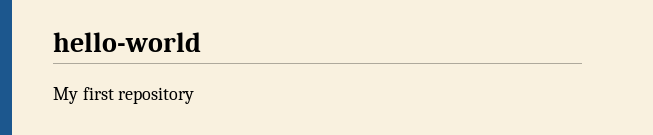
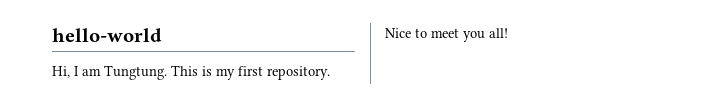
- My first repository
+ Hi, I am Tungtung. This is my first repository. Nice to meet you all!

